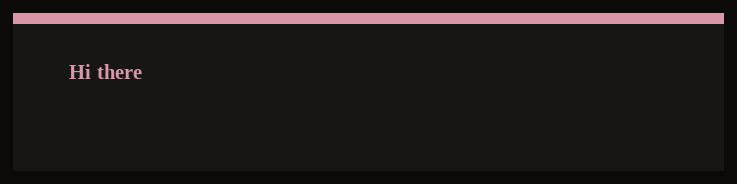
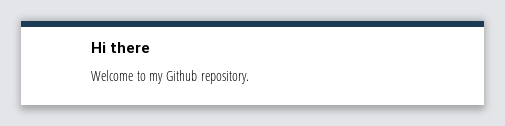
+ Welcome to my Github repository.

